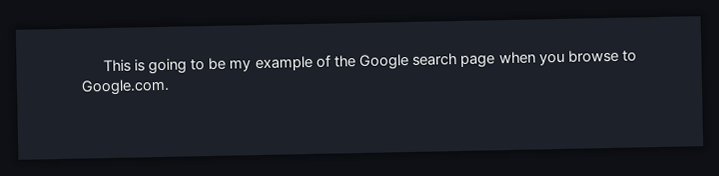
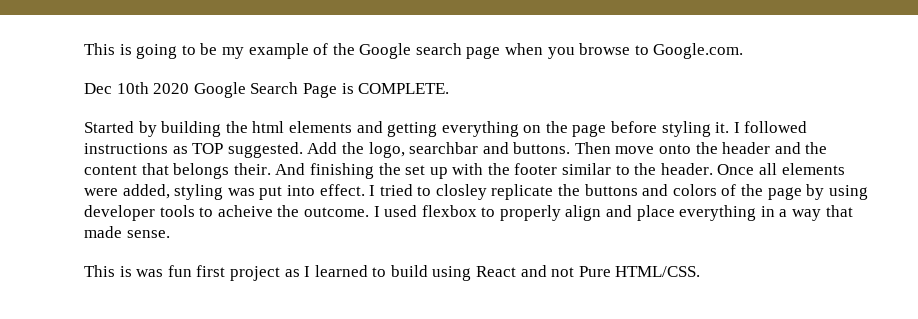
+ Dec 10th 2020 Google Search Page is COMPLETE.
+ Started by building the html elements and getting everything on the page before styling it. I followed instructions as TOP suggested. Add the logo, searchbar and buttons. Then move onto the header and the content that belongs their. And finishing the set up with the footer similar to the header. Once all elements were added, styling was put into effect. I tried to closley replicate the buttons and colors of the page by using developer tools to acheive the outcome. I used flexbox to properly align and place everything in a way that made sense.
+ This is was fun first project as I learned to build using React and not Pure HTML/CSS.

